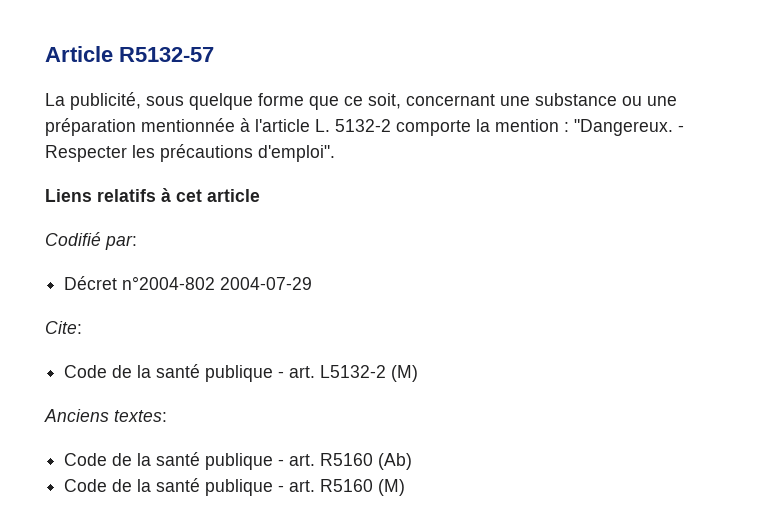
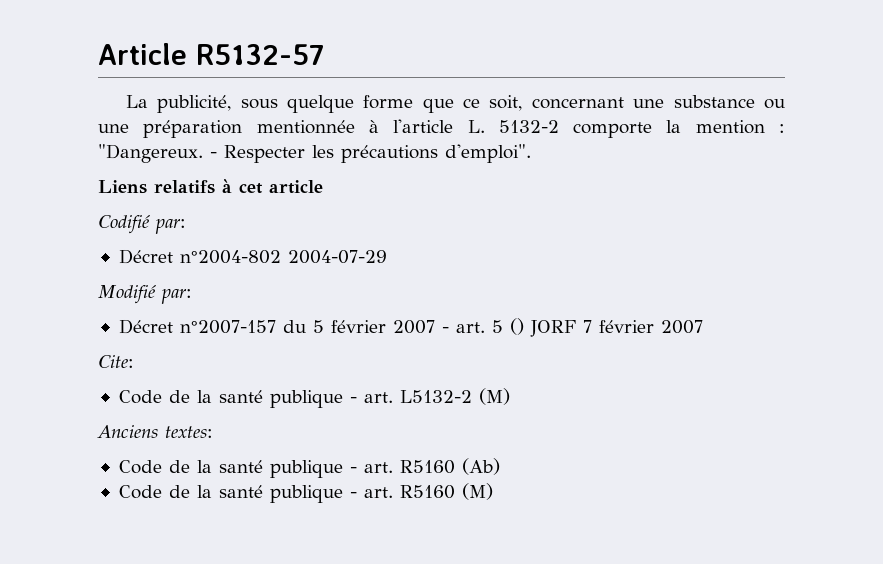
+ Modifié par:
+ Décret n°2007-157 du 5 février 2007 - art. 5 () JORF 7 février 2007

